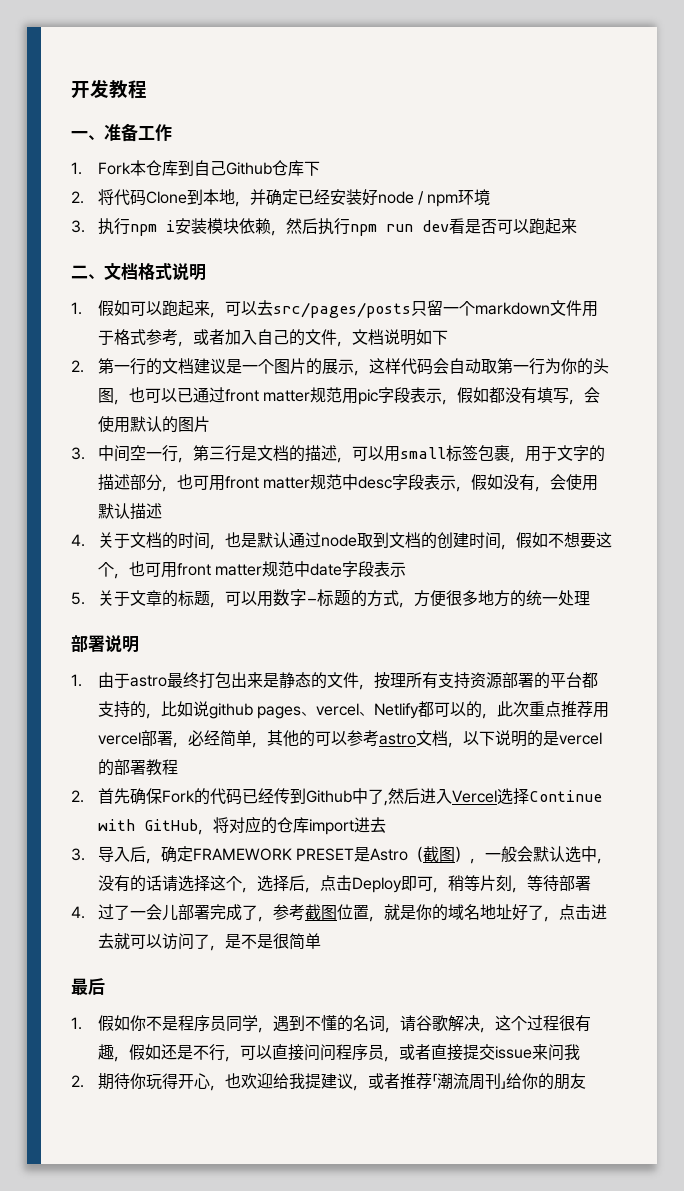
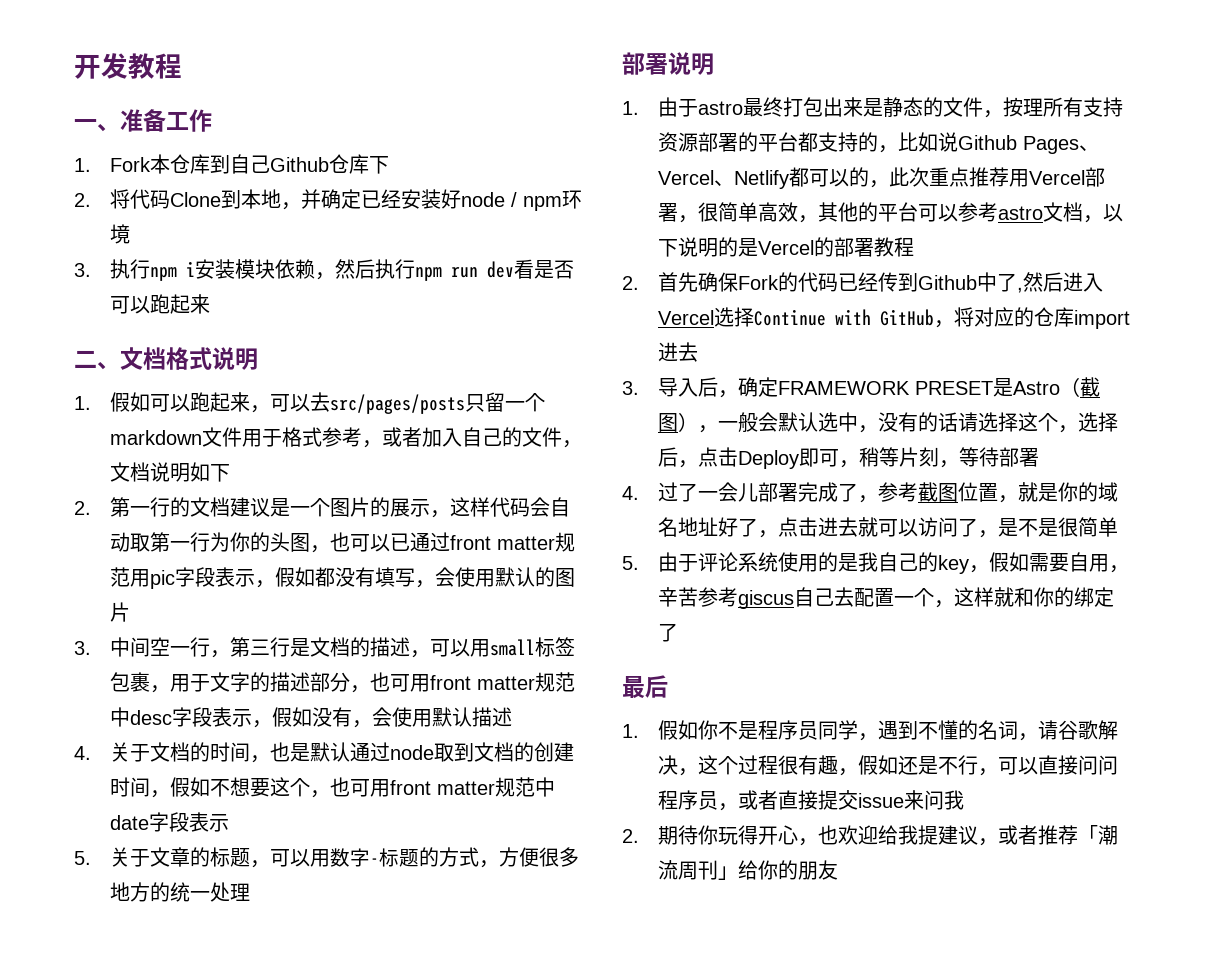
- 1.由于astro最终打包出来是静态的文件，按理所有支持资源部署的平台都支持的，比如说github pages、vercel、Netlify都可以的，此次重点推荐用vercel部署，必经简单，其他的可以参考astro文档，以下说明的是vercel的部署教程
+ 1.由于astro最终打包出来是静态的文件，按理所有支持资源部署的平台都支持的，比如说Github Pages、Vercel、Netlify都可以的，此次重点推荐用Vercel部署，很简单高效，其他的平台可以参考astro文档，以下说明的是Vercel的部署教程
+ 5.由于评论系统使用的是我自己的key，假如需要自用，辛苦参考giscus自己去配置一个，这样就和你的绑定了

